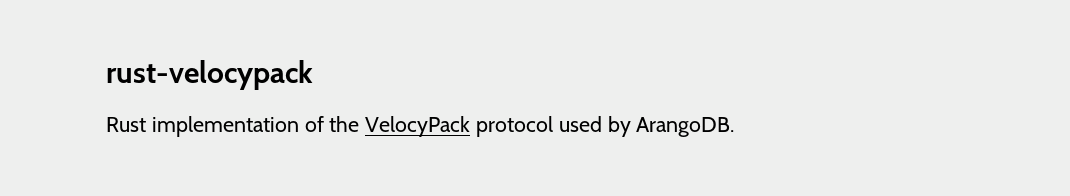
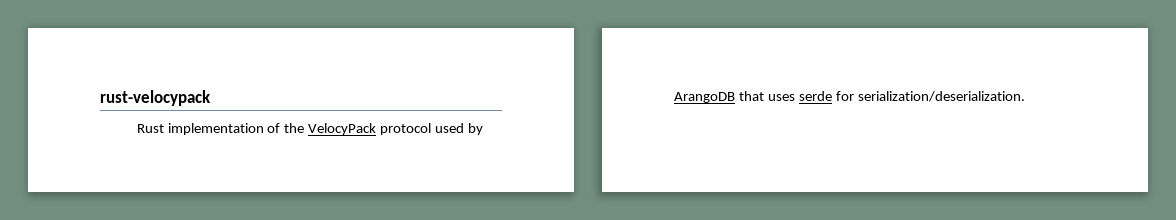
- Rust implementation of the VelocyPack protocol used by ArangoDB.
+ Rust implementation of the VelocyPack protocol used by ArangoDB that uses serde for serialization/deserialization.

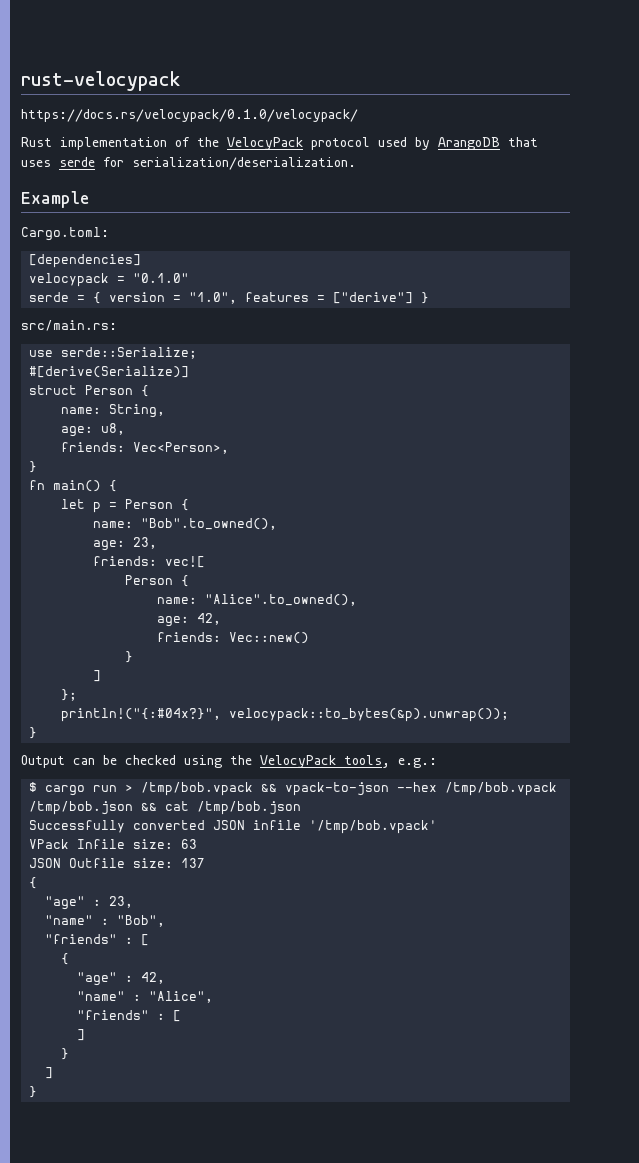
+ https://docs.rs/velocypack/0.1.0/velocypack/
+ Example
+ Cargo.toml:
+ [dependencies]
+ velocypack = "0.1.0"
+ serde = { version = "1.0", features = ["derive"] }
+ src/main.rs:
+ use serde::Serialize;
+ #[derive(Serialize)]
+ struct Person {
+ name: String,
+ age: u8,
+ friends: Vec<Person>,
+ }
+ fn main() {
+ let p = Person {
+ name: "Bob".to_owned(),
+ age: 23,
+ friends: vec![
+ Person {
+ name: "Alice".to_owned(),
+ age: 42,
+ friends: Vec::new()
+ }
+ ]
+ };
+ println!("{:#04x?}", velocypack::to_bytes(&p).unwrap());
+ }
+ Output can be checked using the VelocyPack tools, e.g.:
+ $ cargo run > /tmp/bob.vpack && vpack-to-json --hex /tmp/bob.vpack /tmp/bob.json && cat /tmp/bob.json
+ Successfully converted JSON infile '/tmp/bob.vpack'
+ VPack Infile size: 63
+ JSON Outfile size: 137
+ {
+ "age" : 23,
+ "name" : "Bob",
+ "friends" : [
+ {
+ "age" : 42,
+ "name" : "Alice",
+ "friends" : [
+ ]
+ }
+ ]
+ }

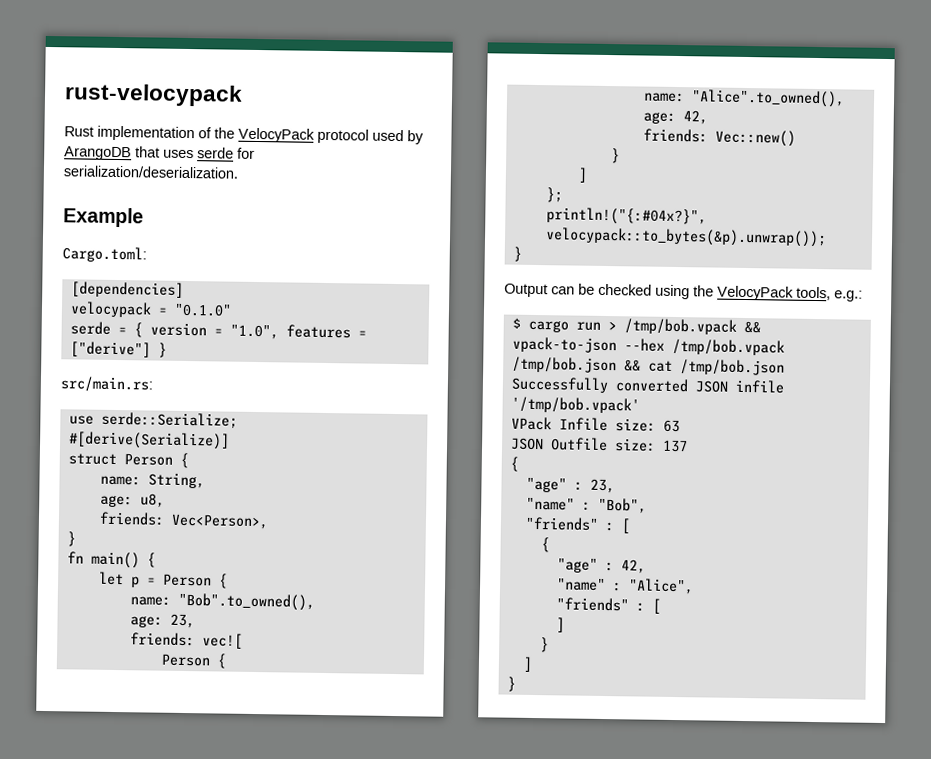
- https://docs.rs/velocypack/0.1.0/velocypack/

